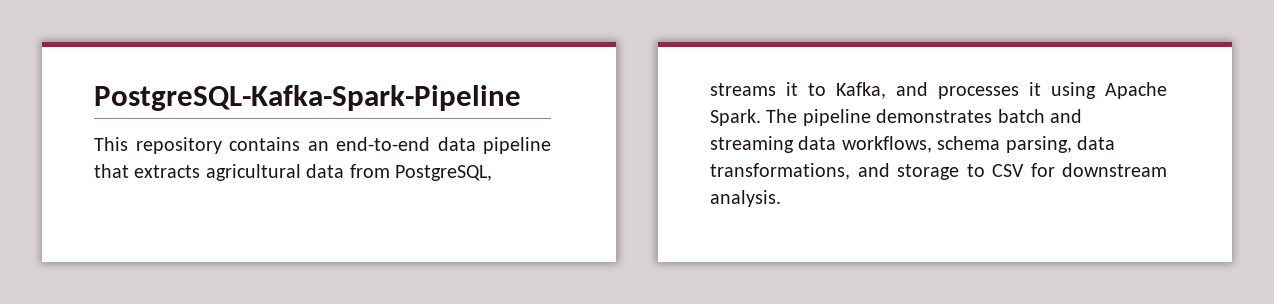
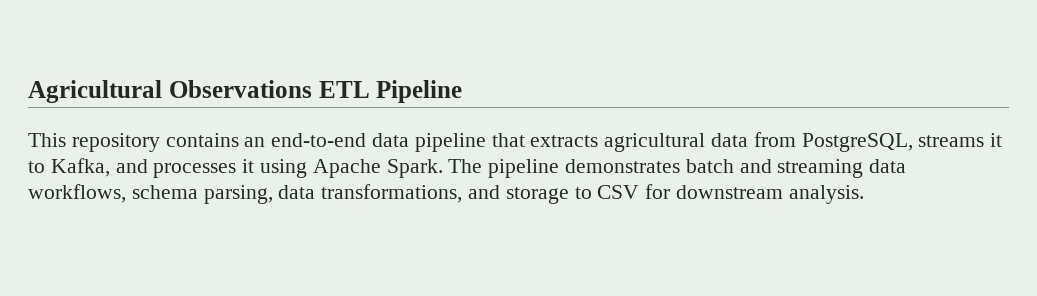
- PostgreSQL-Kafka-Spark-Pipeline
+ Agricultural Observations ETL Pipeline

